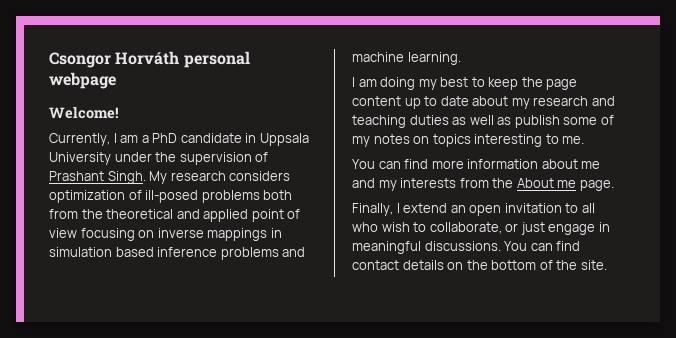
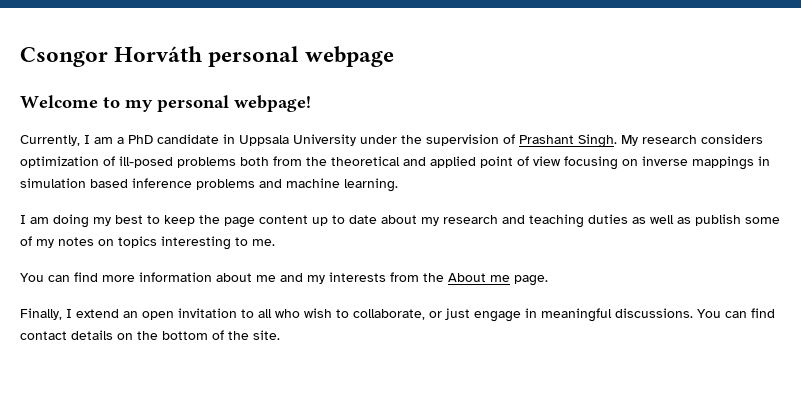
- Welcome!
+ Welcome to my personal webpage!

